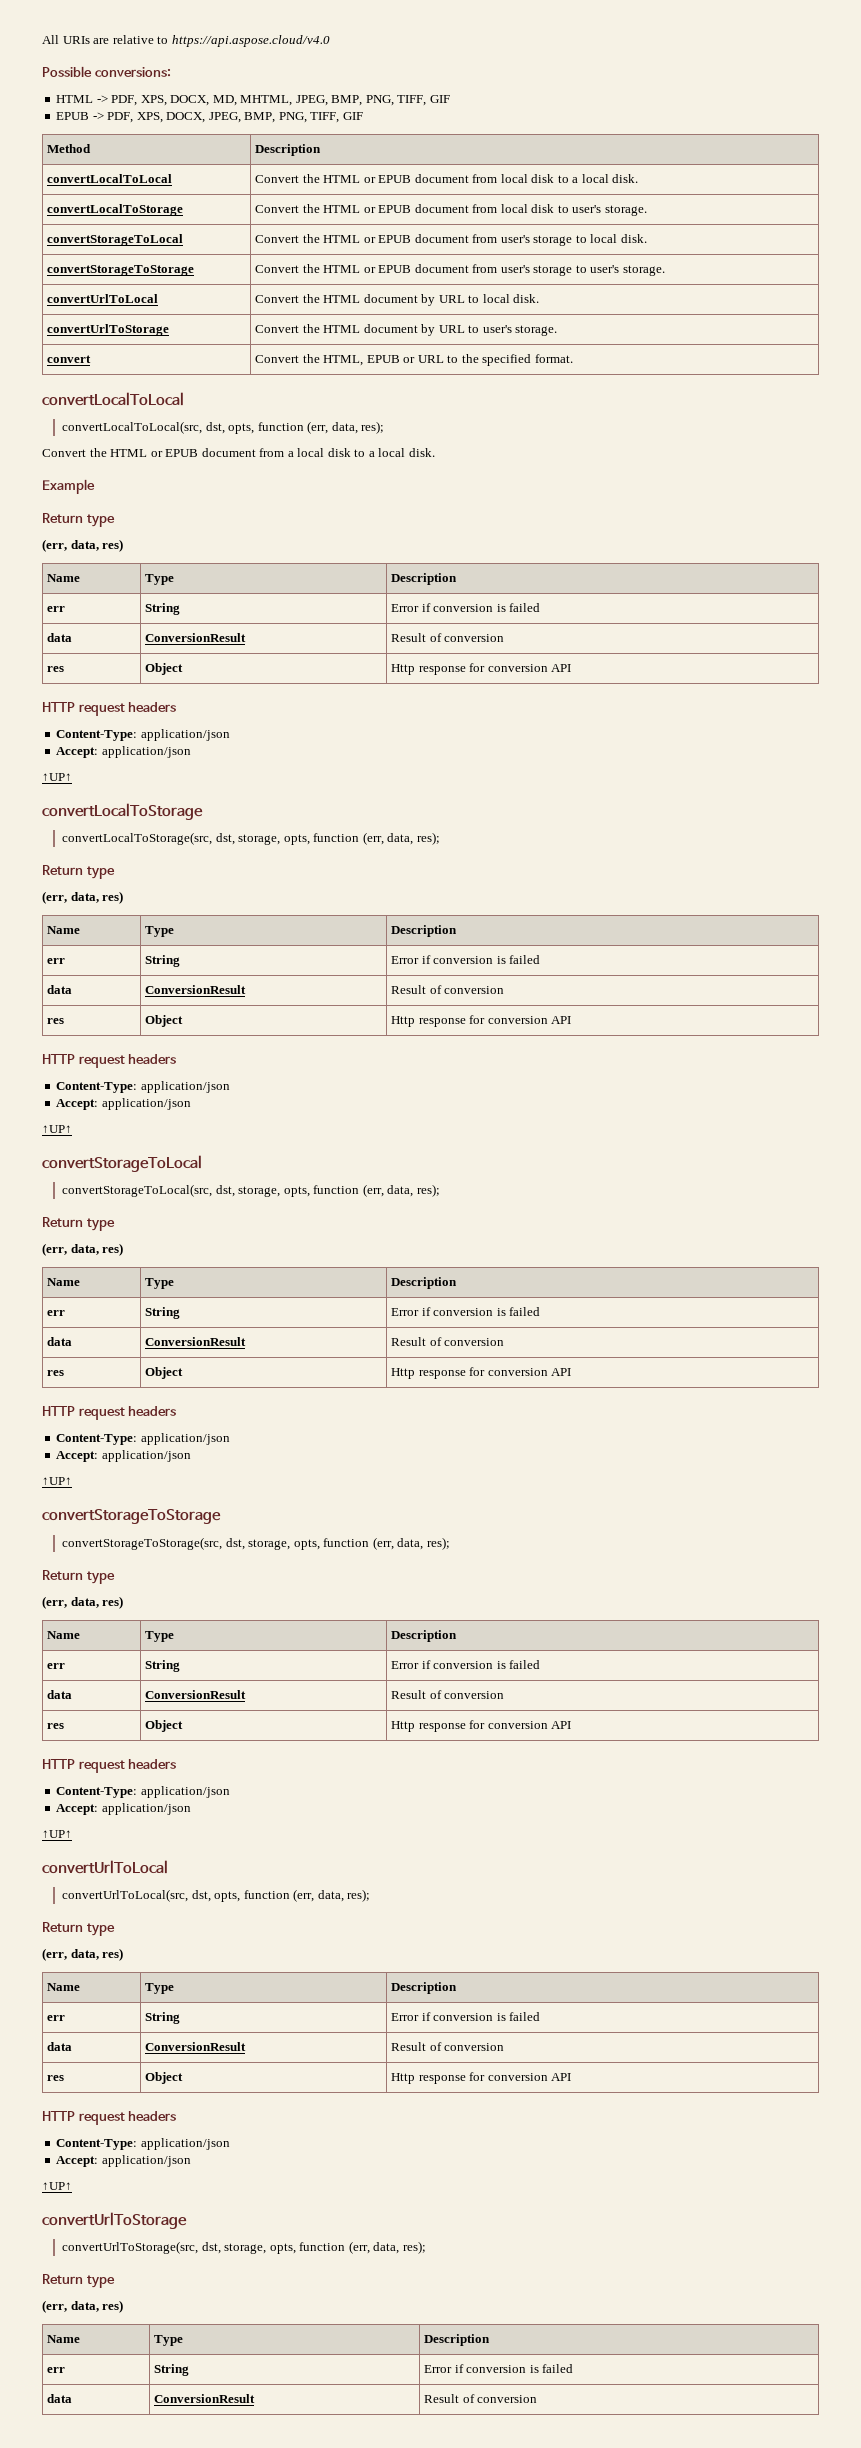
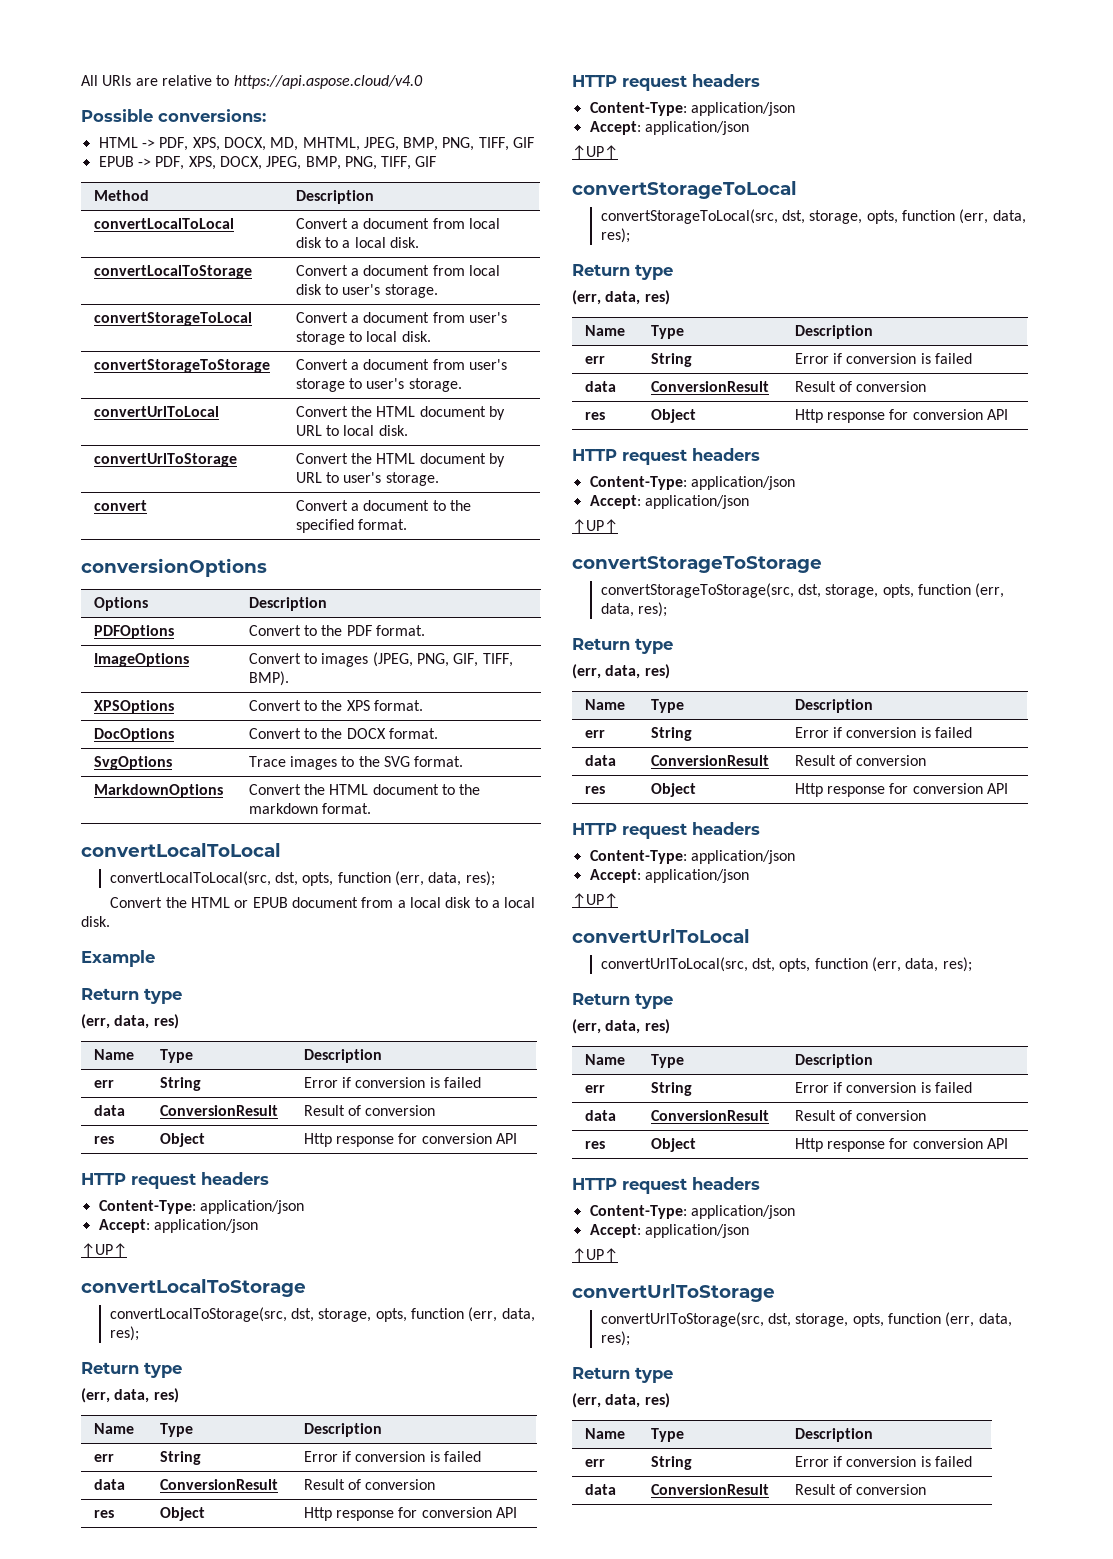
- convertLocalToLocal | Convert the HTML or EPUB document from local disk to a local disk.
+ convertLocalToLocal | Convert a document from local disk to a local disk.
- convertLocalToStorage | Convert the HTML or EPUB document from local disk to user's storage.
+ convertLocalToStorage | Convert a document from local disk to user's storage.
- convertStorageToLocal | Convert the HTML or EPUB document from user's storage to local disk.
+ convertStorageToLocal | Convert a document from user's storage to local disk.
- convertStorageToStorage | Convert the HTML or EPUB document from user's storage to user's storage.
+ convertStorageToStorage | Convert a document from user's storage to user's storage.
- convert | Convert the HTML, EPUB or URL to the specified format.
+ convert | Convert a document to the specified format.
+ conversionOptions
+ Options | Description
+ PDFOptions | Convert to the PDF format.
+ ImageOptions | Convert to images (JPEG, PNG, GIF, TIFF, BMP).
+ XPSOptions | Convert to the XPS format.
+ DocOptions | Convert to the DOCX format.
+ SvgOptions | Trace images to the SVG format.
+ MarkdownOptions | Convert the HTML document to the markdown format.

